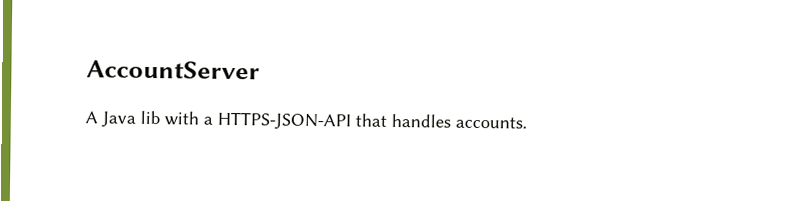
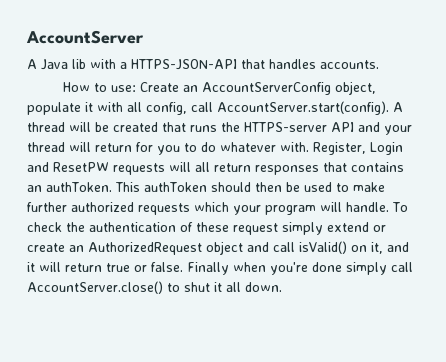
+ How to use: Create an AccountServerConfig object, populate it with all config, call AccountServer.start(config). A thread will be created that runs the HTTPS-server API and your thread will return for you to do whatever with. Register, Login and ResetPW requests will all return responses that contains an authToken. This authToken should then be used to make further authorized requests which your program will handle. To check the authentication of these request simply extend or create an AuthorizedRequest object and call isValid() on it, and it will return true or false. Finally when you're done simply call AccountServer.close() to shut it all down.

